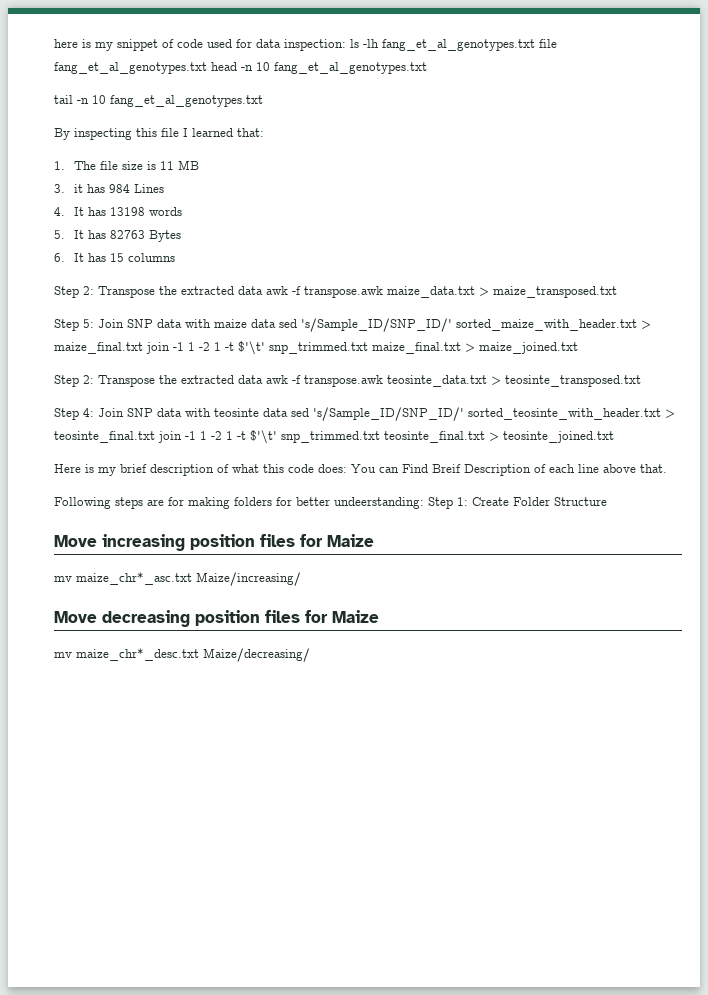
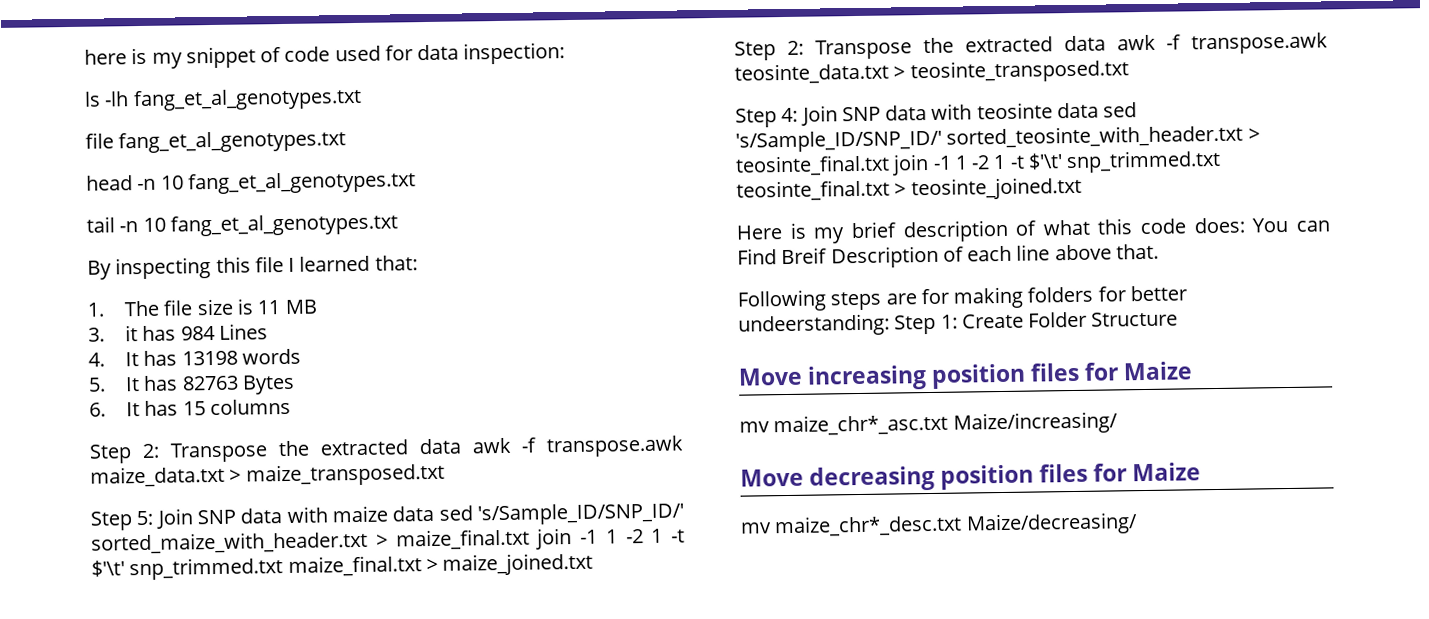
- here is my snippet of code used for data inspection: ls -lh fang_et_al_genotypes.txt file fang_et_al_genotypes.txt head -n 10 fang_et_al_genotypes.txt
+ here is my snippet of code used for data inspection:
+ ls -lh fang_et_al_genotypes.txt
+ file fang_et_al_genotypes.txt
+ head -n 10 fang_et_al_genotypes.txt

